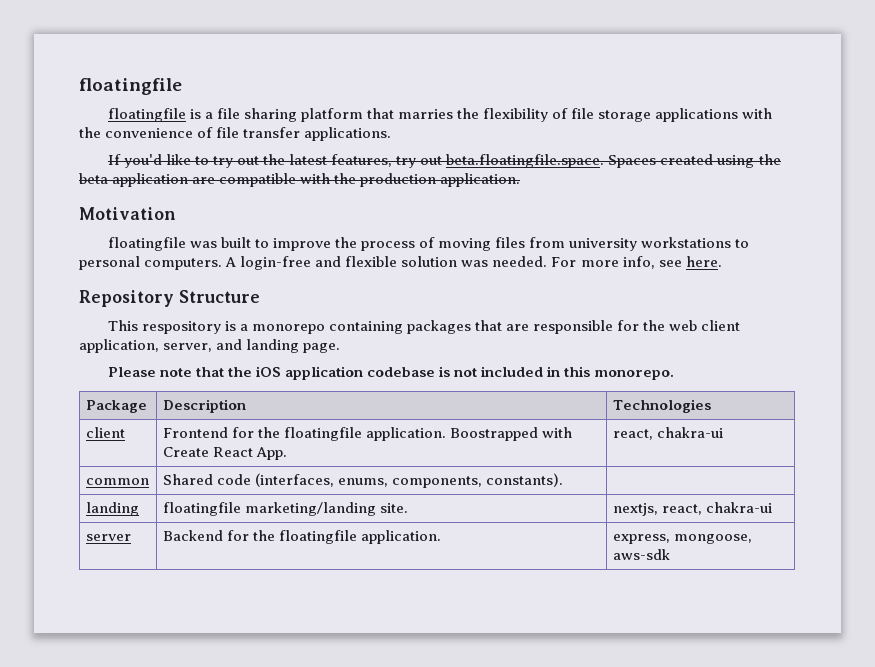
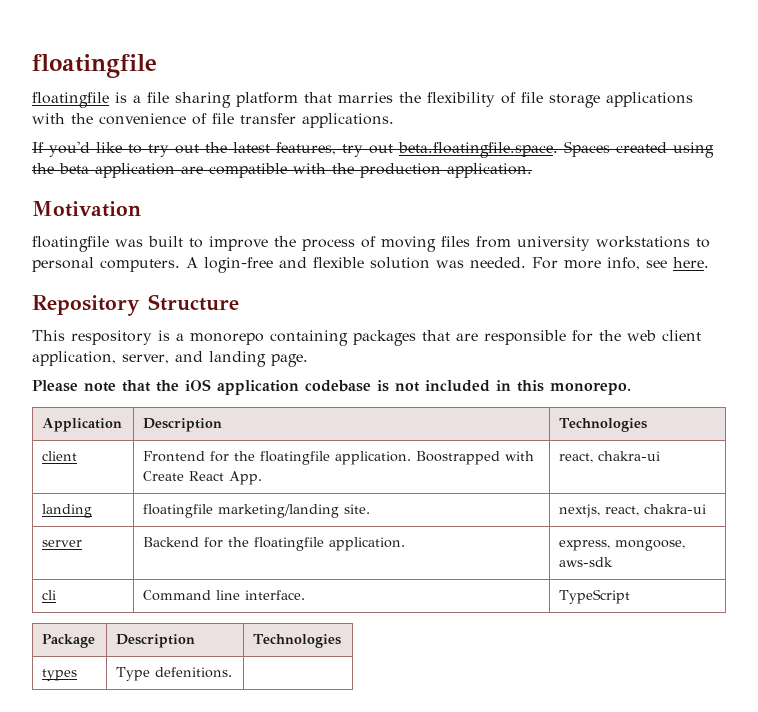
- Package | Description | Technologies
+ Application | Description | Technologies
- common | Shared code (interfaces, enums, components, constants). |
+ cli | Command line interface. | TypeScript
+ Package | Description | Technologies
+ types | Type defenitions. |

